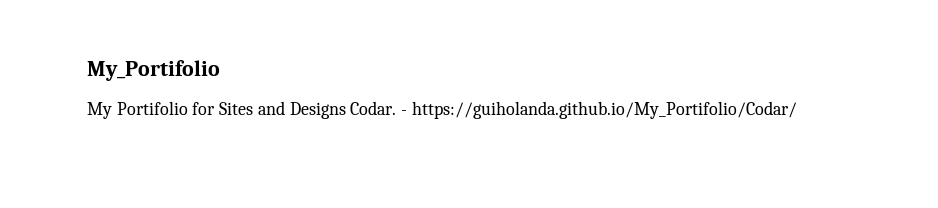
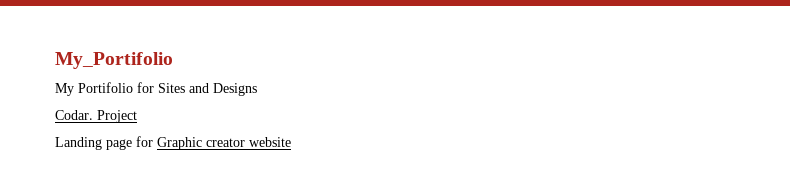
- My Portifolio for Sites and Designs Codar. - https://guiholanda.github.io/My_Portifolio/Codar/
+ My Portifolio for Sites and Designs
+ Codar. Project
+ Landing page for Graphic creator website

